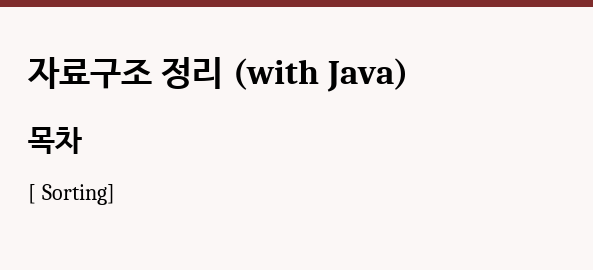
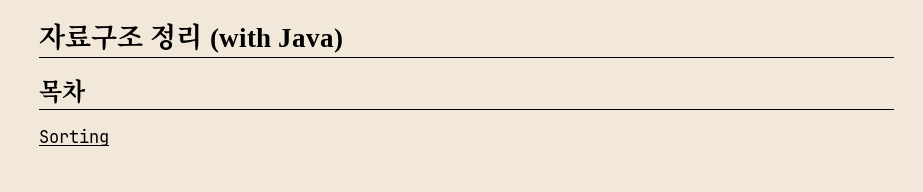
- [ Sorting]
+ Sorting

